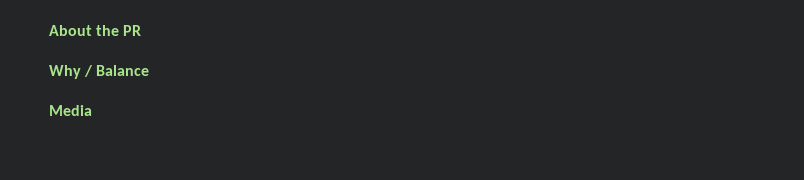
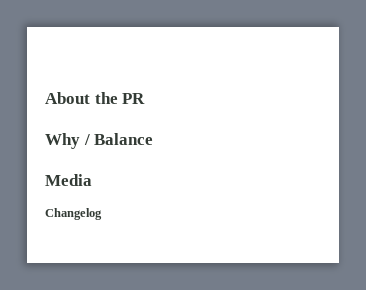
+ Changelog

